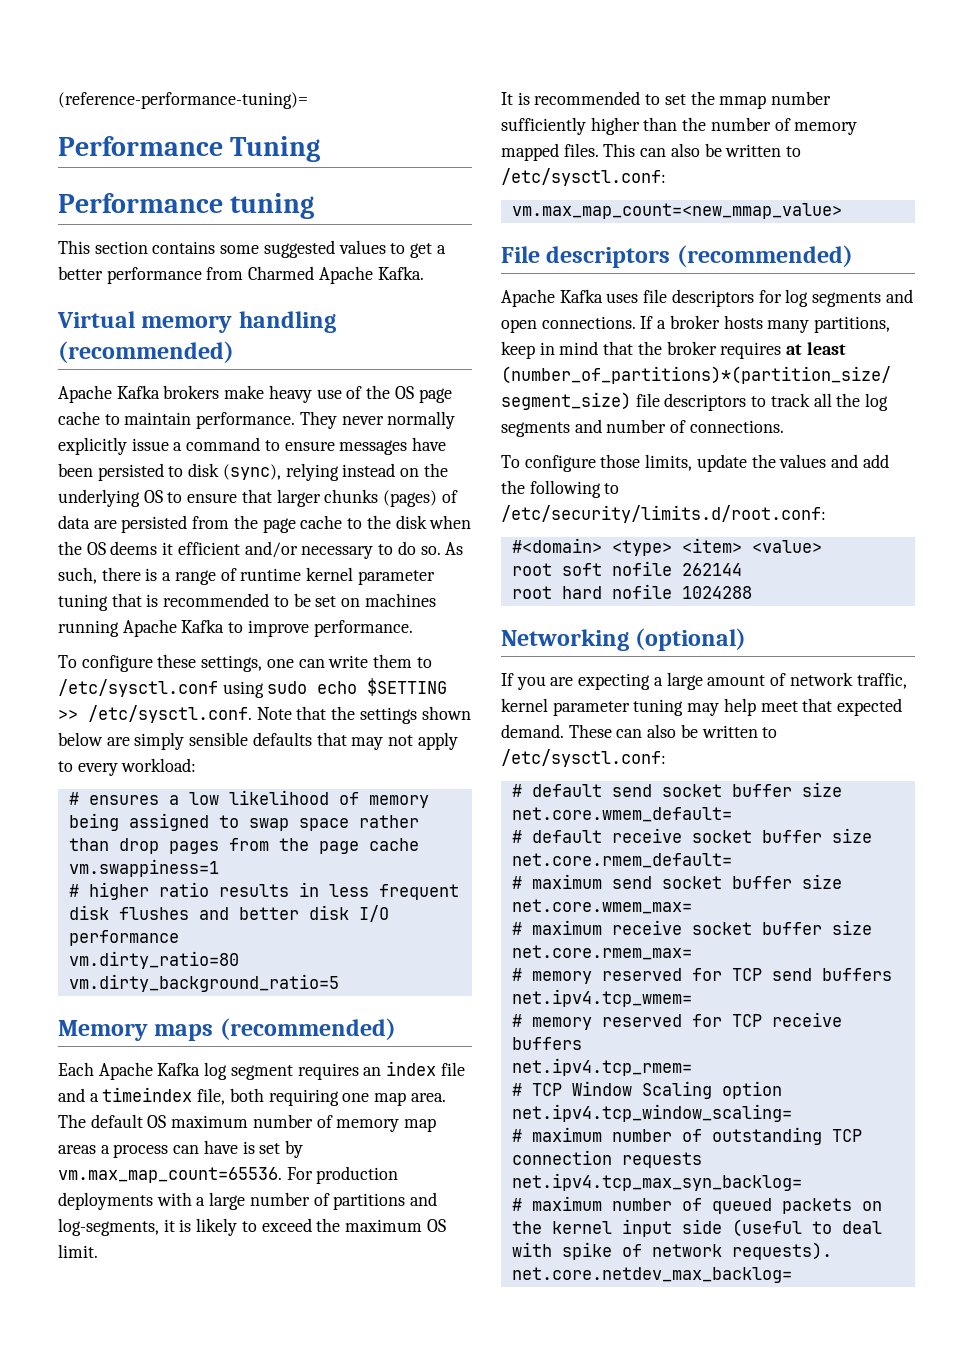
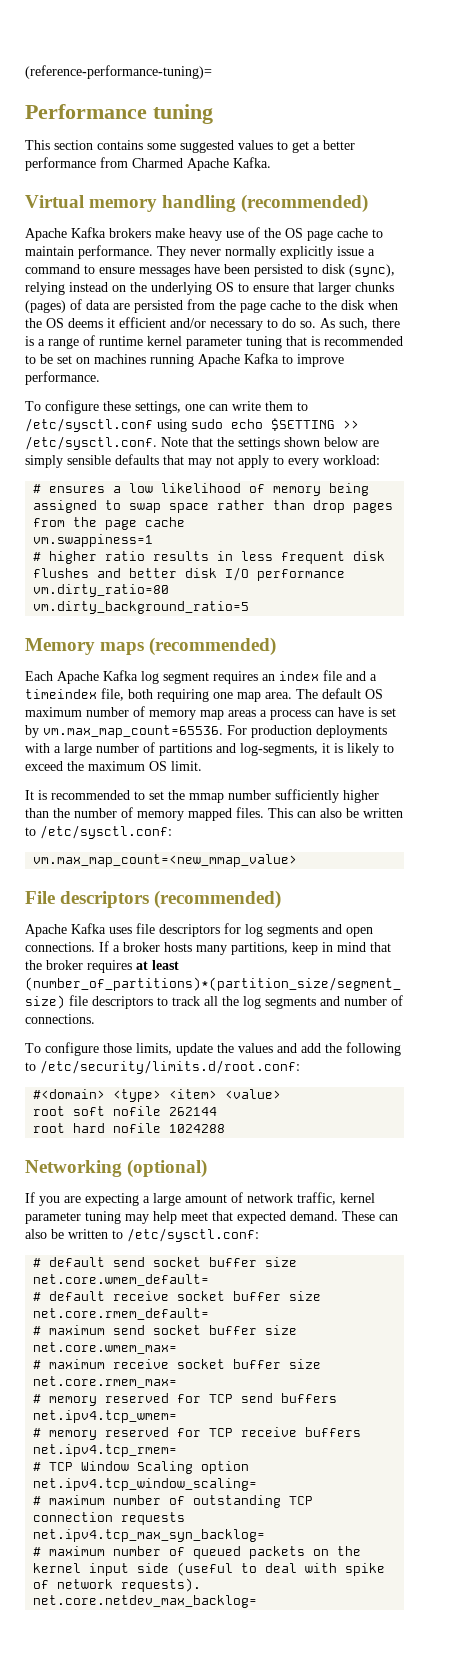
- Performance Tuning

